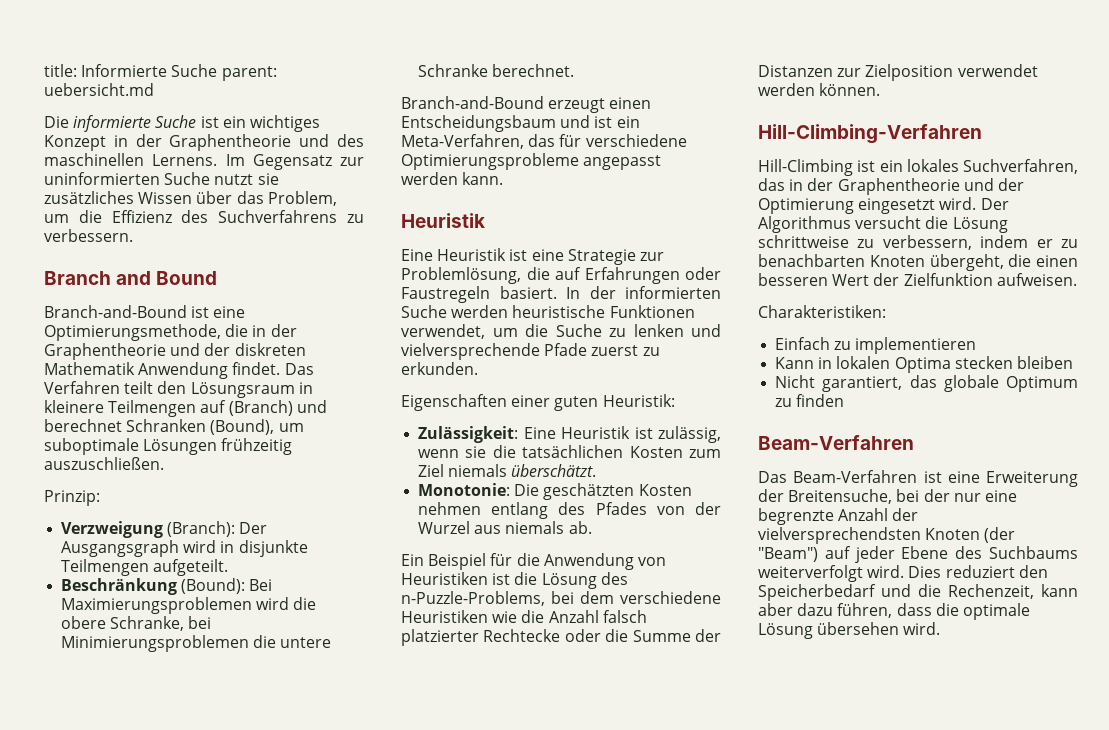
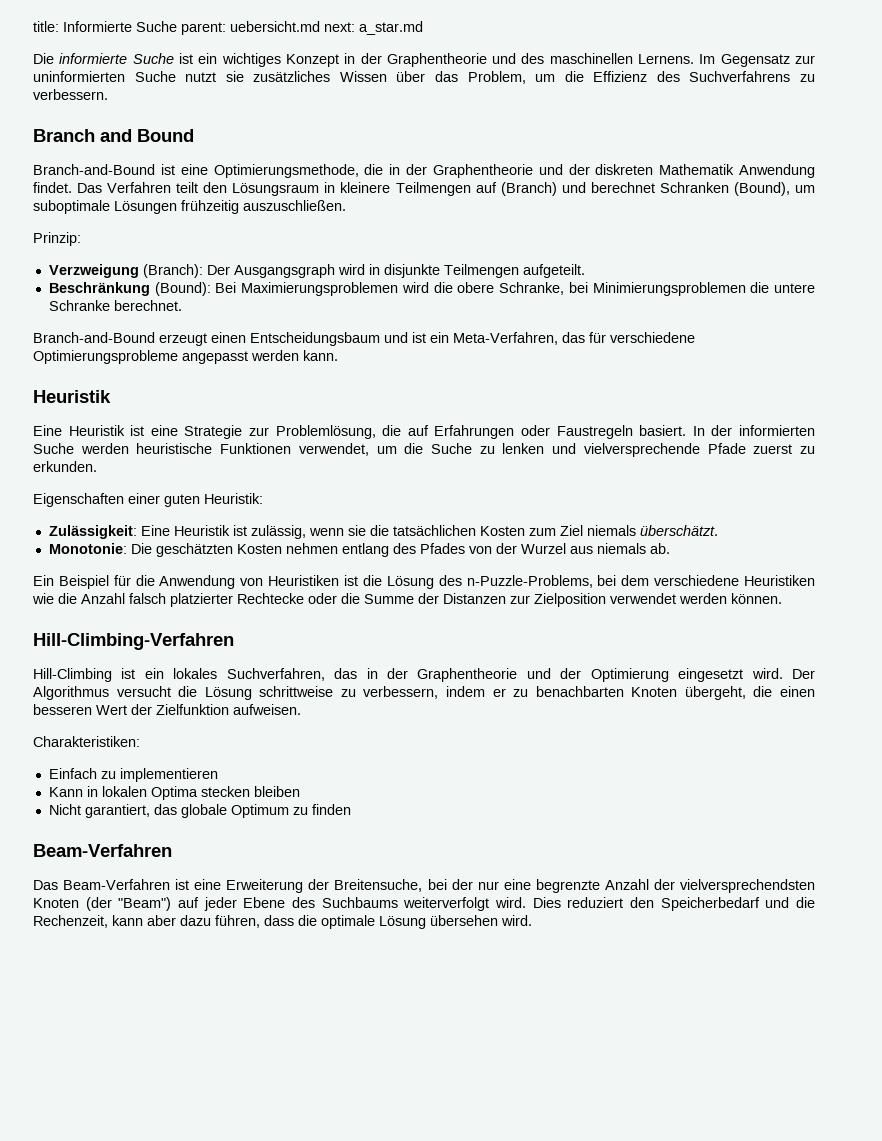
- title: Informierte Suche parent: uebersicht.md
+ title: Informierte Suche parent: uebersicht.md next: a_star.md

